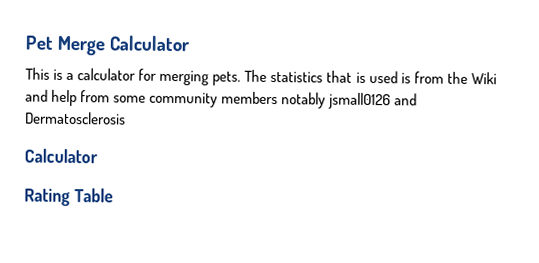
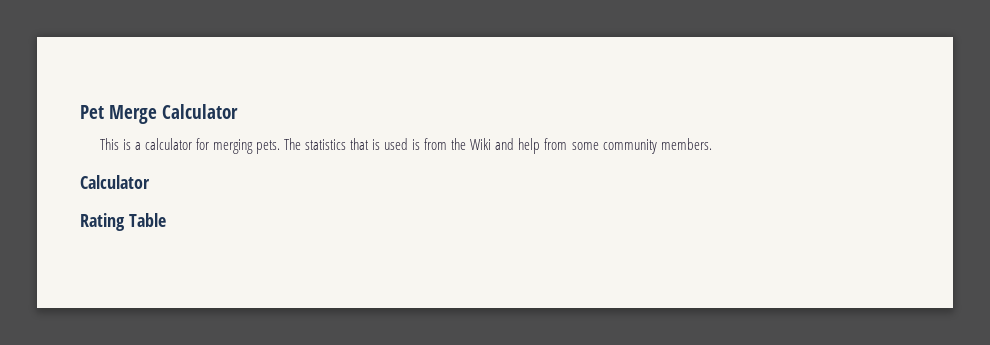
- The statistics that is used is from the Wiki and help from some community members notably jsmall0126 and Dermatosclerosis
+ The statistics that is used is from the Wiki and help from some community members.

